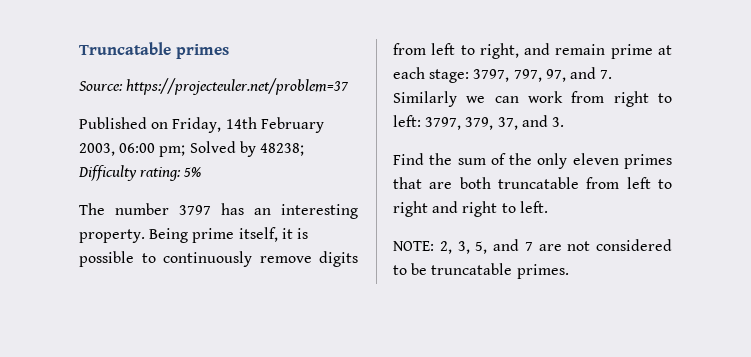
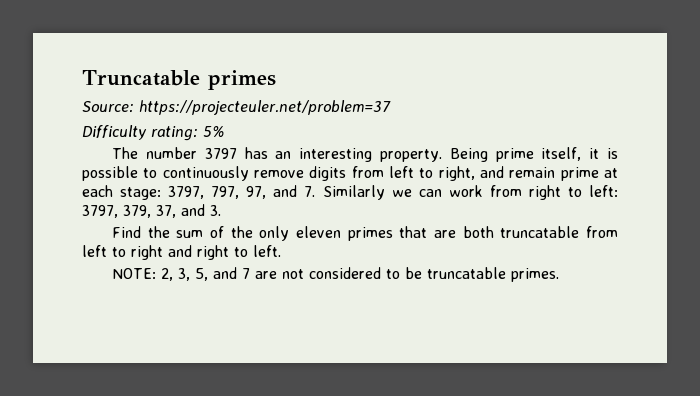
- Published on Friday, 14th February 2003, 06:00 pm; Solved by 48238; Difficulty rating: 5%
+ Difficulty rating: 5%

